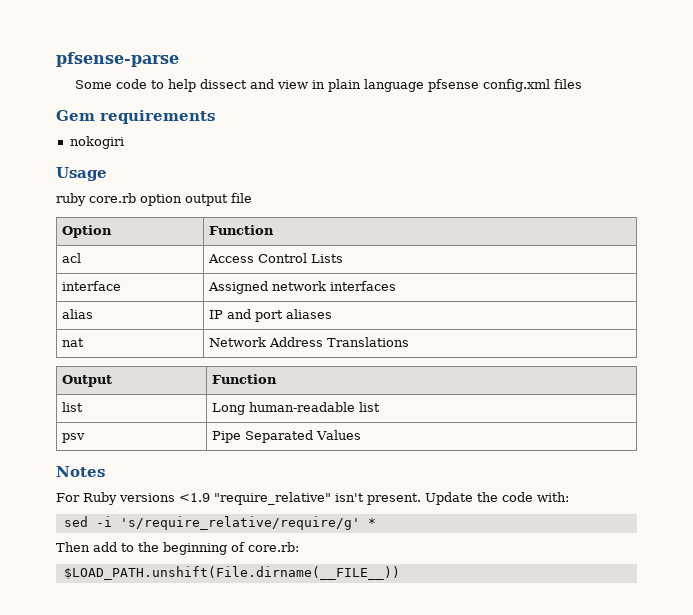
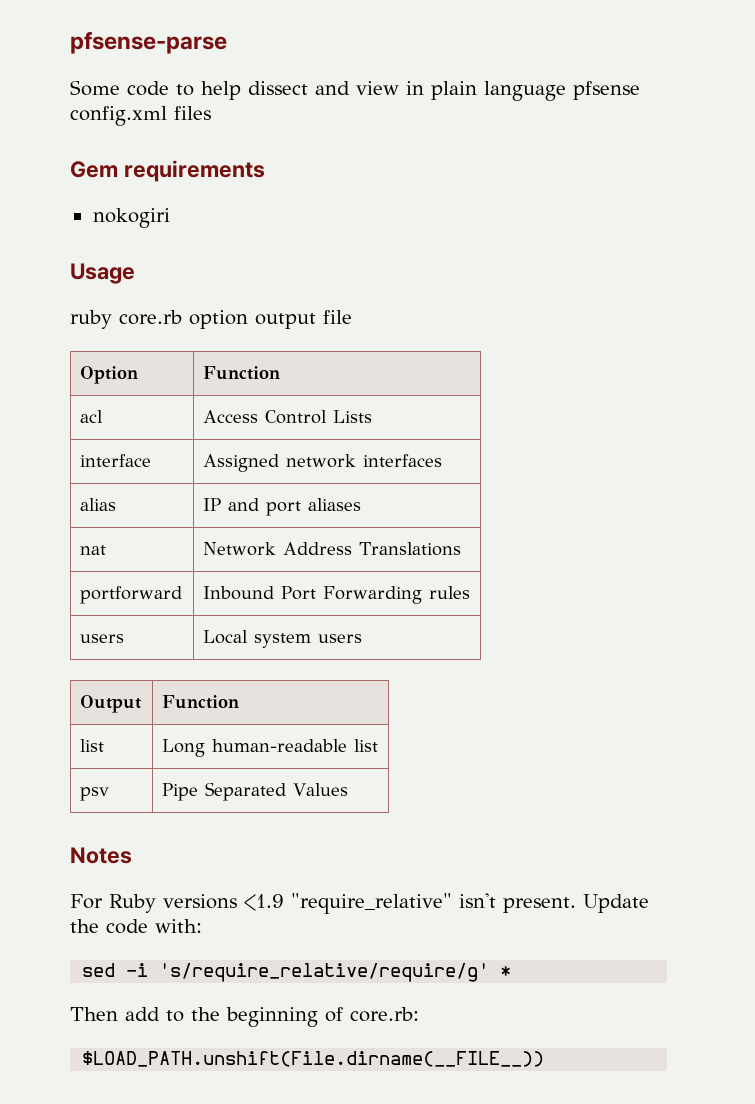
+ portforward | Inbound Port Forwarding rules
+ users | Local system users

